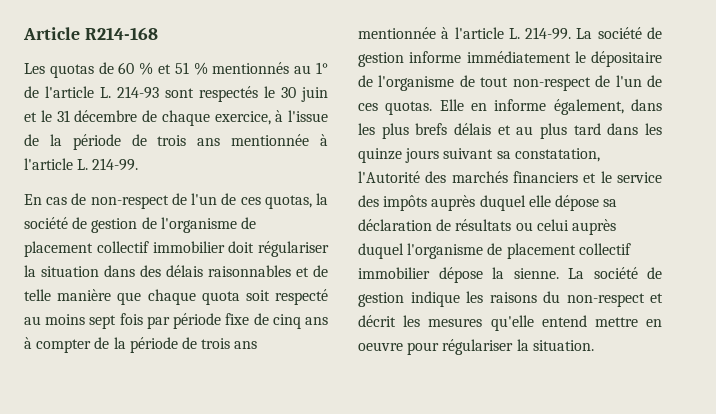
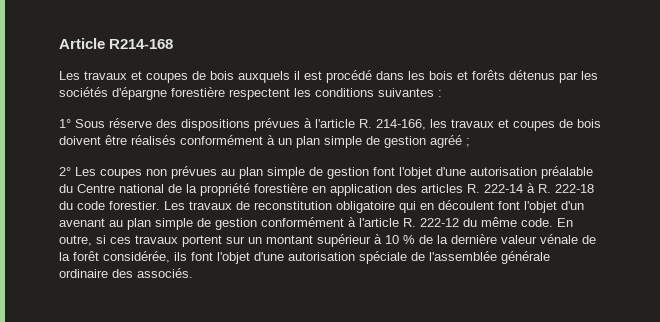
- Les quotas de 60 % et 51 % mentionnés au 1° de l'article L. 214-93 sont respectés le 30 juin et le 31 décembre de chaque exercice, à l'issue de la période de trois ans mentionnée à l'article L. 214-99.
- En cas de non-respect de l'un de ces quotas, la société de gestion de l'organisme de placement collectif immobilier doit régulariser la situation dans des délais raisonnables et de telle manière que chaque quota soit respecté au moins sept fois par période fixe de cinq ans à compter de la période de trois ans mentionnée à l'article L. 214-99. La société de gestion informe immédiatement le dépositaire de l'organisme de tout non-respect de l'un de ces quotas. Elle en informe également, dans les plus brefs délais et au plus tard dans les quinze jours suivant sa constatation, l'Autorité des marchés financiers et le service des impôts auprès duquel elle dépose sa déclaration de résultats ou celui auprès duquel l'organisme de placement collectif immobilier dépose la sienne. La société de gestion indique les raisons du non-respect et décrit les mesures qu'elle entend mettre en oeuvre pour régulariser la situation.
+ Les travaux et coupes de bois auxquels il est procédé dans les bois et forêts détenus par les sociétés d'épargne forestière respectent les conditions suivantes :
+ 1° Sous réserve des dispositions prévues à l'article R. 214-166, les travaux et coupes de bois doivent être réalisés conformément à un plan simple de gestion agréé ;
+ 2° Les coupes non prévues au plan simple de gestion font l'objet d'une autorisation préalable du Centre national de la propriété forestière en application des articles R. 222-14 à R. 222-18 du code forestier. Les travaux de reconstitution obligatoire qui en découlent font l'objet d'un avenant au plan simple de gestion conformément à l'article R. 222-12 du même code. En outre, si ces travaux portent sur un montant supérieur à 10 % de la dernière valeur vénale de la forêt considérée, ils font l'objet d'une autorisation spéciale de l'assemblée générale ordinaire des associés.

